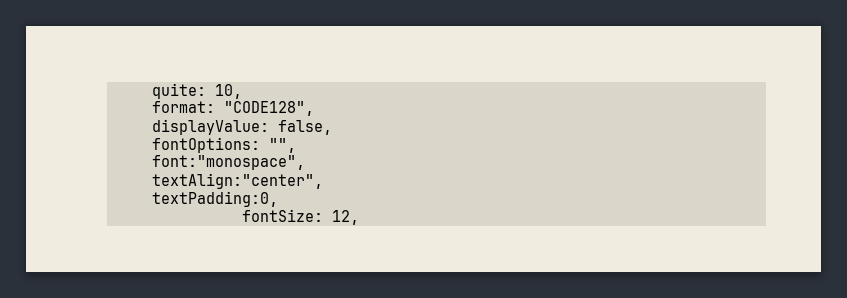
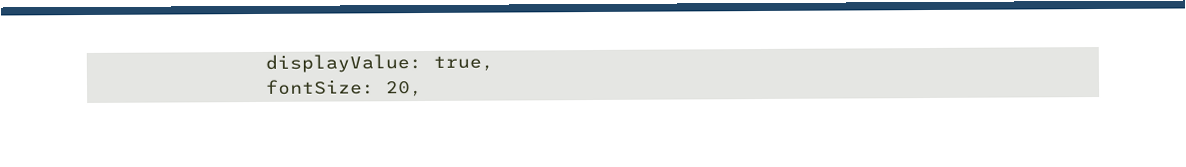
- quite: 10,
- format: "CODE128",
- displayValue: false,
- fontOptions: "",
- font:"monospace",
- textAlign:"center",
- textPadding:0,
+ displayValue: true,
- fontSize: 12,
+ fontSize: 20,

